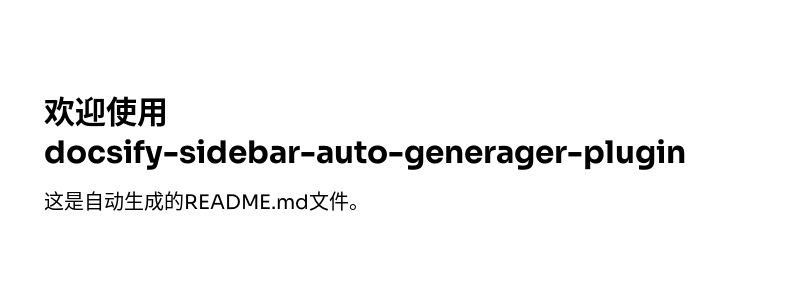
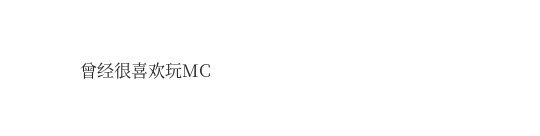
- 欢迎使用docsify-sidebar-auto-generager-plugin
- 这是自动生成的README.md文件。
+ 曾经很喜欢玩MC

